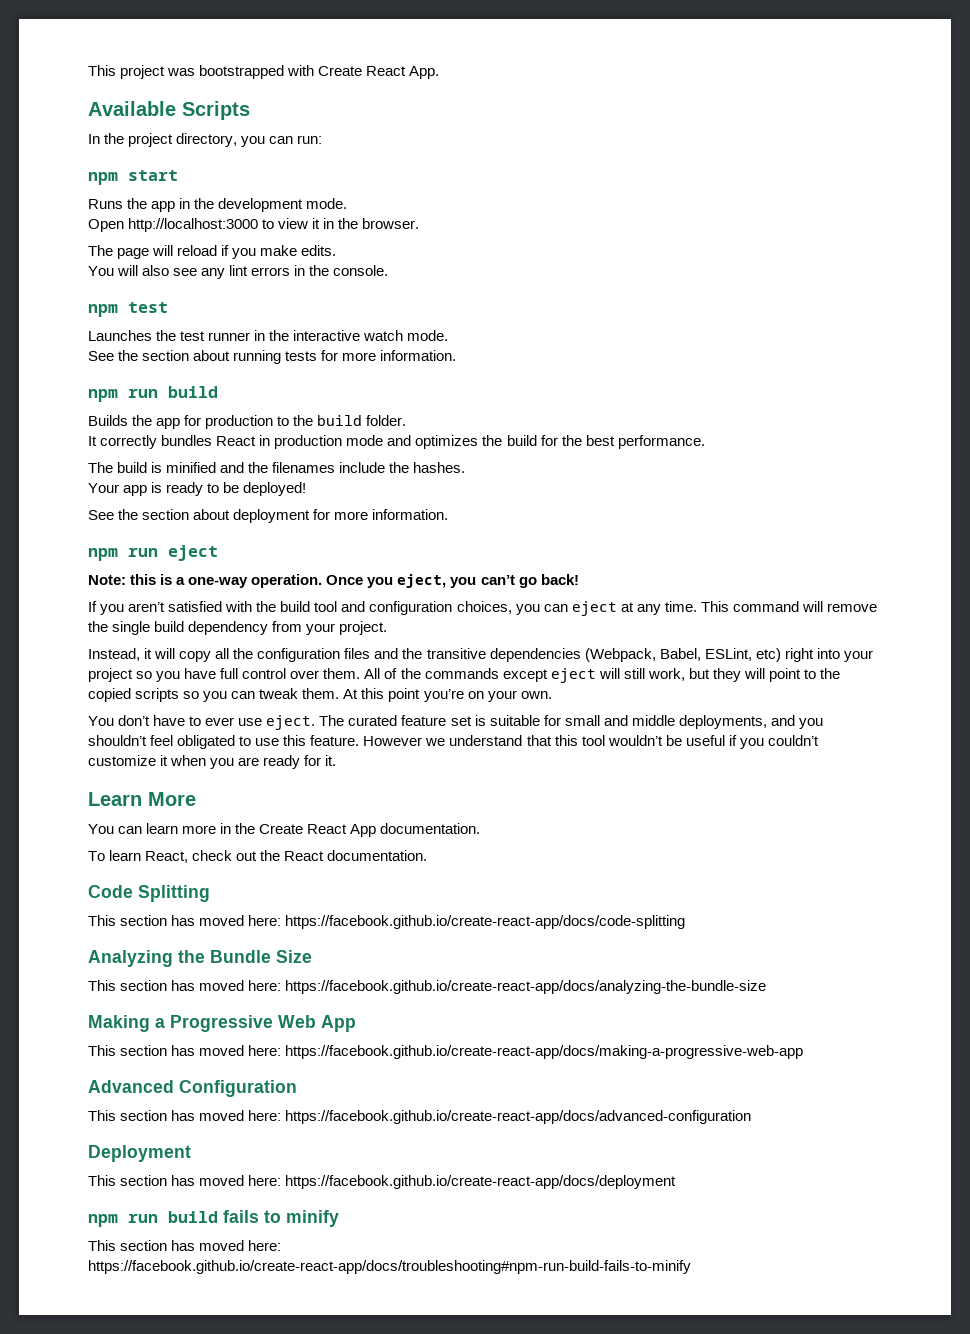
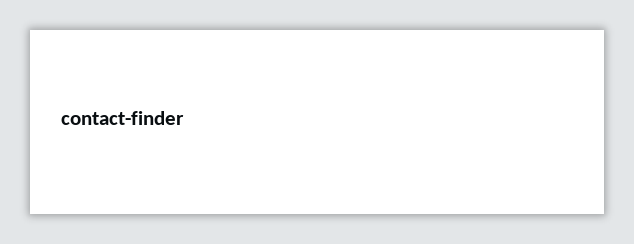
- This project was bootstrapped with Create React App.
- Available Scripts
- In the project directory, you can run:
- npm start
- Runs the app in the development mode.
- Open http://localhost:3000 to view it in the browser.
- The page will reload if you make edits.
- You will also see any lint errors in the console.
- npm test
- Launches the test runner in the interactive watch mode.
- See the section about running tests for more information.
- npm run build
- Builds the app for production to the build folder.
- It correctly bundles React in production mode and optimizes the build for the best performance.
- The build is minified and the filenames include the hashes.
- Your app is ready to be deployed!
- See the section about deployment for more information.
- npm run eject
- Note: this is a one-way operation. Once you eject, you can’t go back!
- If you aren’t satisfied with the build tool and configuration choices, you can eject at any time. This command will remove the single build dependency from your project.
- Instead, it will copy all the configuration files and the transitive dependencies (Webpack, Babel, ESLint, etc) right into your project so you have full control over them. All of the commands except eject will still work, but they will point to the copied scripts so you can tweak them. At this point you’re on your own.
- You don’t have to ever use eject. The curated feature set is suitable for small and middle deployments, and you shouldn’t feel obligated to use this feature. However we understand that this tool wouldn’t be useful if you couldn’t customize it when you are ready for it.
- Learn More
- You can learn more in the Create React App documentation.
- To learn React, check out the React documentation.
- Code Splitting
- This section has moved here: https://facebook.github.io/create-react-app/docs/code-splitting
- Analyzing the Bundle Size
- This section has moved here: https://facebook.github.io/create-react-app/docs/analyzing-the-bundle-size
- Making a Progressive Web App
- This section has moved here: https://facebook.github.io/create-react-app/docs/making-a-progressive-web-app
- Advanced Configuration
- This section has moved here: https://facebook.github.io/create-react-app/docs/advanced-configuration
- Deployment
- This section has moved here: https://facebook.github.io/create-react-app/docs/deployment
- npm run build fails to minify
- This section has moved here: https://facebook.github.io/create-react-app/docs/troubleshooting#npm-run-build-fails-to-minify
+ contact-finder

